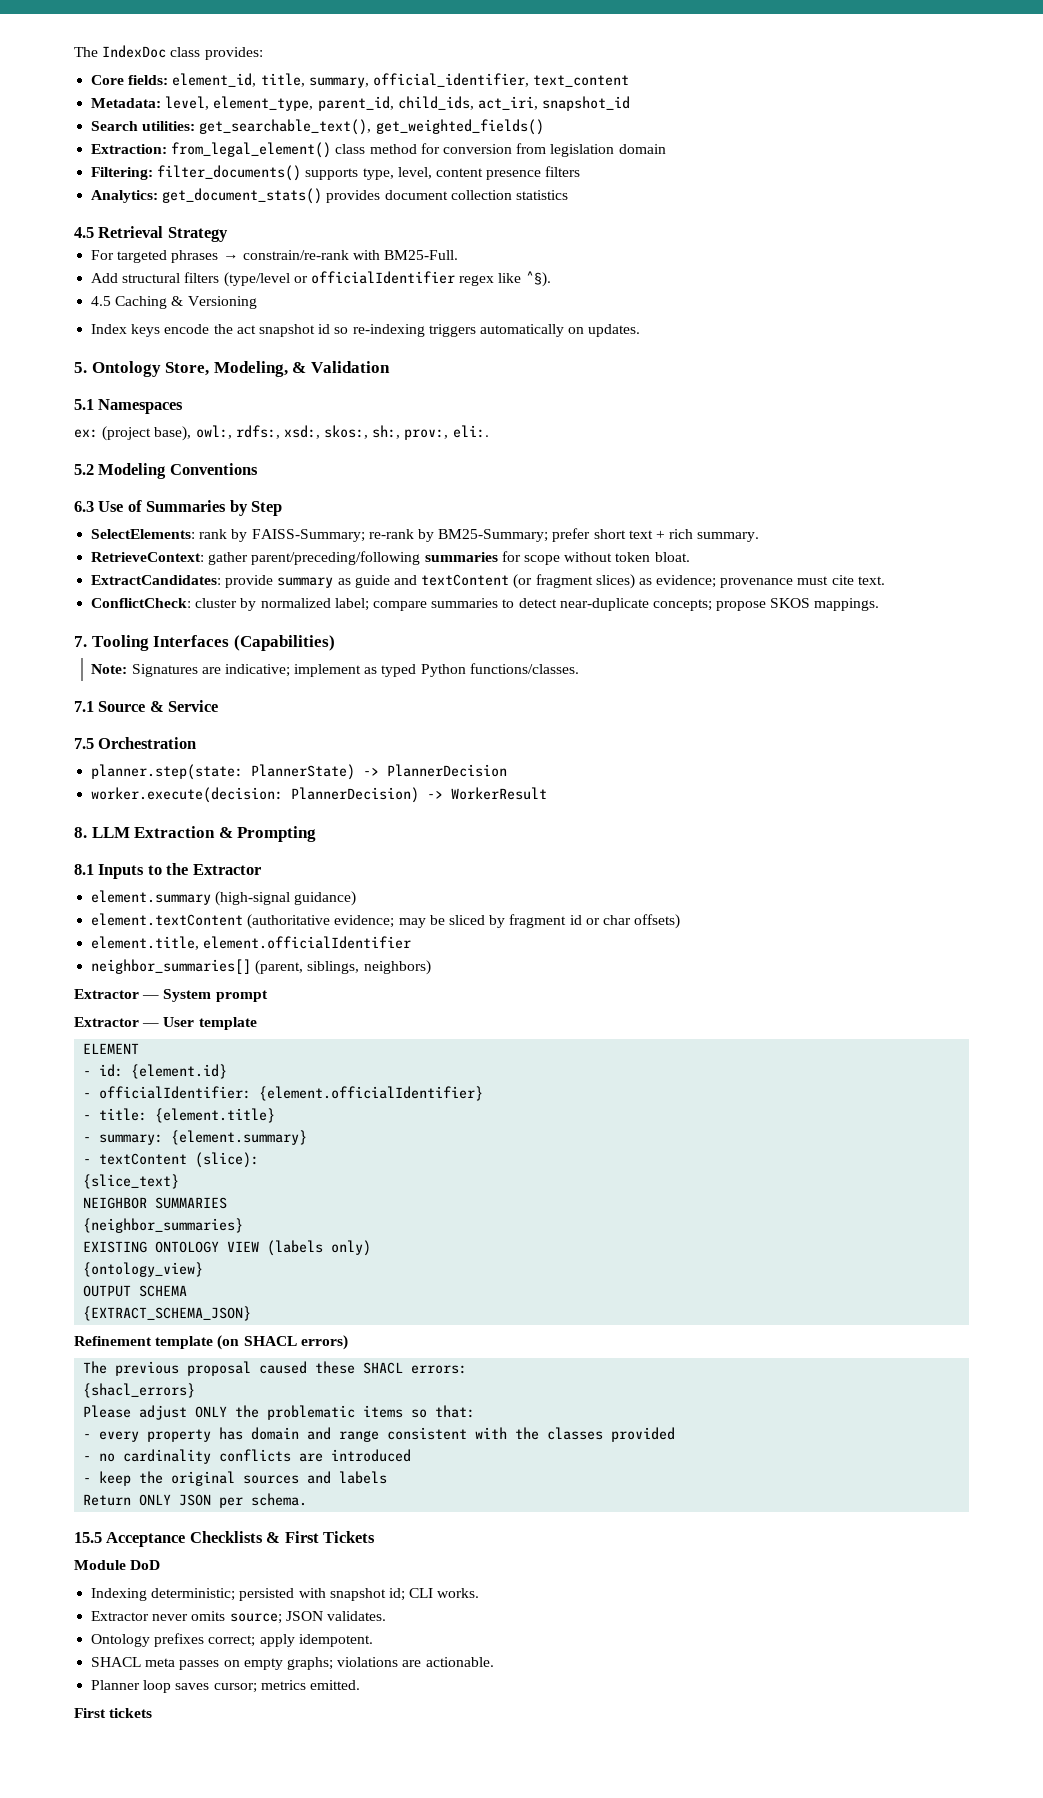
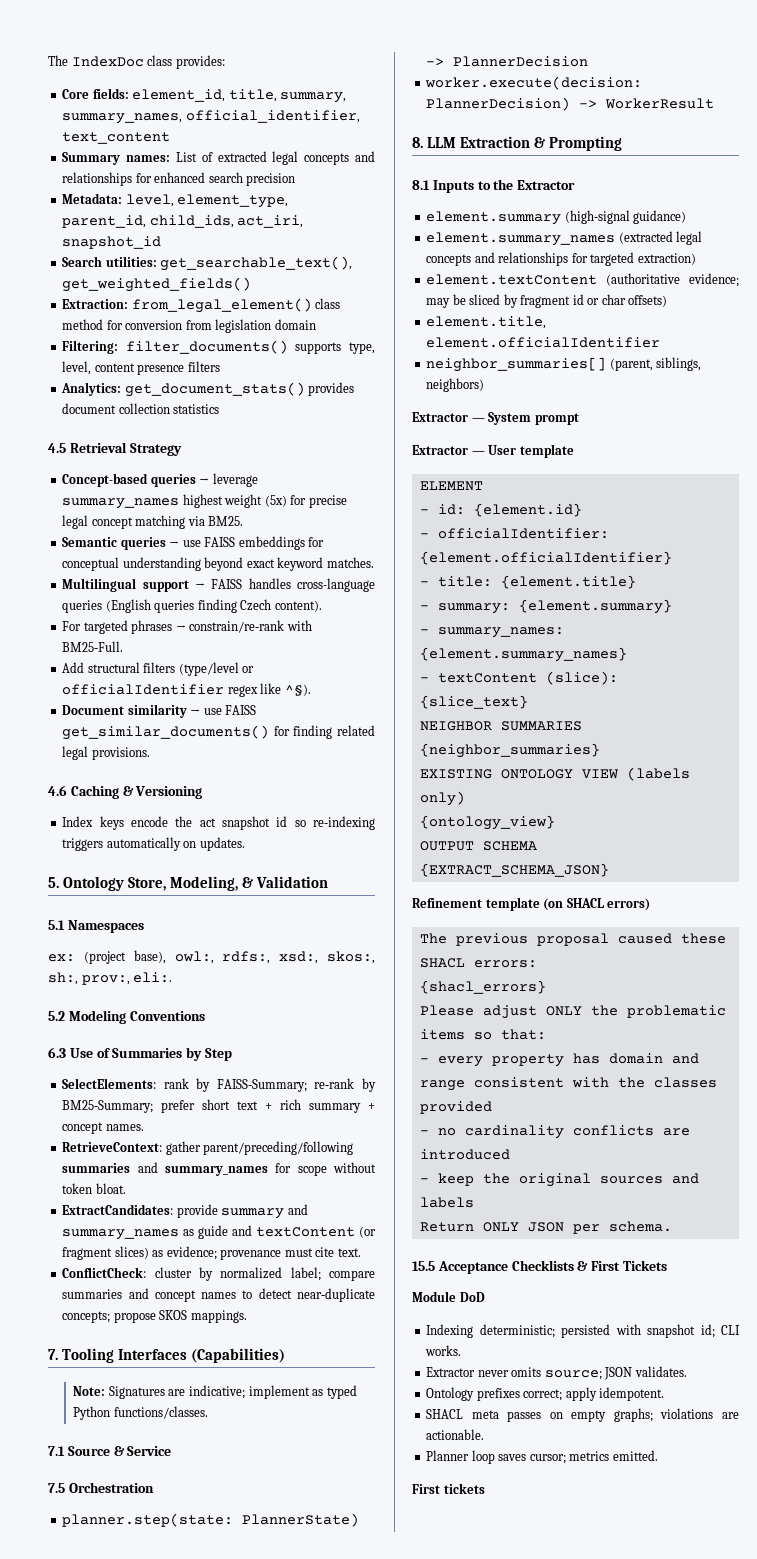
- Core fields: element_id, title, summary, official_identifier, text_content
+ Core fields: element_id, title, summary, summary_names, official_identifier, text_content
+ Summary names: List of extracted legal concepts and relationships for enhanced search precision
+ Concept-based queries → leverage summary_names highest weight (5x) for precise legal concept matching via BM25.
+ Semantic queries → use FAISS embeddings for conceptual understanding beyond exact keyword matches.
+ Multilingual support → FAISS handles cross-language queries (English queries finding Czech content).
- 4.5 Caching & Versioning
+ Document similarity → use FAISS get_similar_documents() for finding related legal provisions.
+ 4.6 Caching & Versioning
- SelectElements: rank by FAISS‑Summary; re‑rank by BM25‑Summary; prefer short text + rich summary.
+ SelectElements: rank by FAISS‑Summary; re‑rank by BM25‑Summary; prefer short text + rich summary + concept names.
- RetrieveContext: gather parent/preceding/following summaries for scope without token bloat.
+ RetrieveContext: gather parent/preceding/following summaries and summary_names for scope without token bloat.
- ExtractCandidates: provide summary as guide and textContent (or fragment slices) as evidence; provenance must cite text.
+ ExtractCandidates: provide summary and summary_names as guide and textContent (or fragment slices) as evidence; provenance must cite text.
- ConflictCheck: cluster by normalized label; compare summaries to detect near‑duplicate concepts; propose SKOS mappings.
+ ConflictCheck: cluster by normalized label; compare summaries and concept names to detect near‑duplicate concepts; propose SKOS mappings.
+ element.summary_names (extracted legal concepts and relationships for targeted extraction)
+ - summary_names: {element.summary_names}

